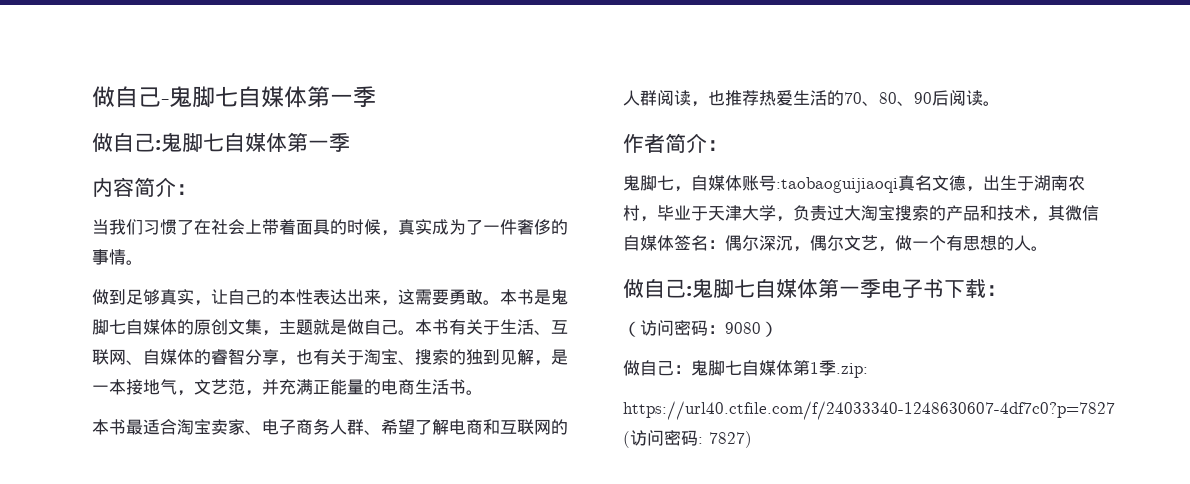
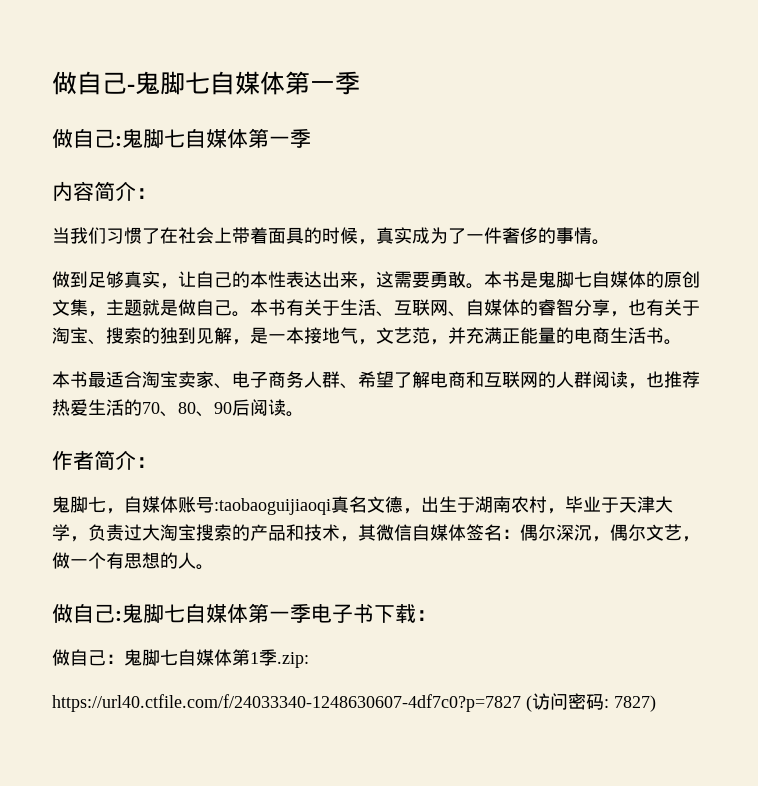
- （访问密码：9080）

